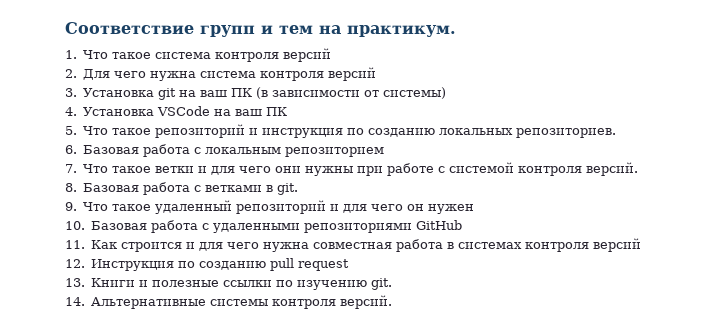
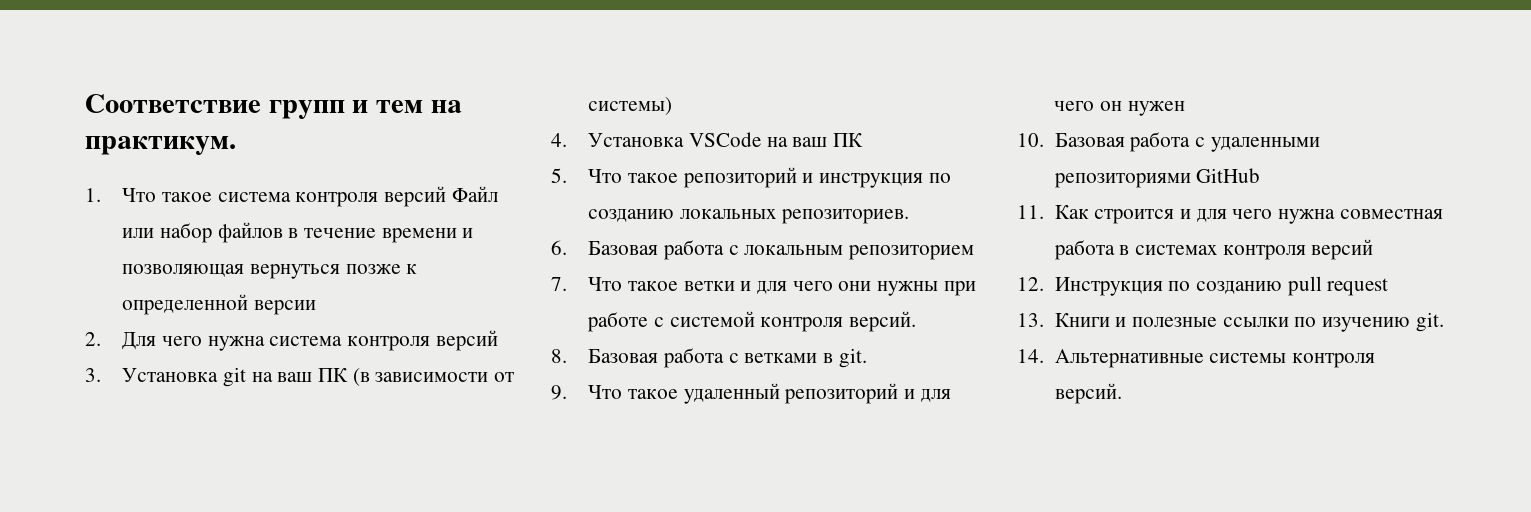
- 1. Что такое система контроля версий
+ 1. Что такое система контроля версий Файл или набор файлов в течение времени и позволяющая вернуться позже к определенной версии

